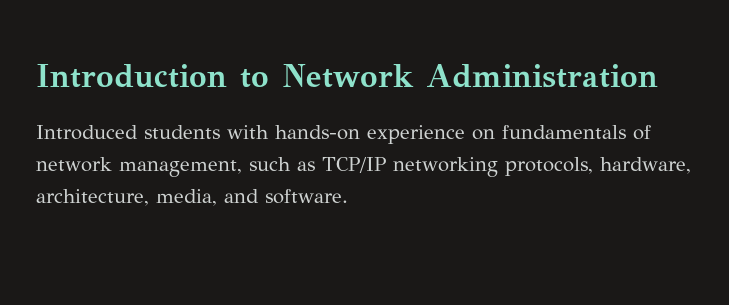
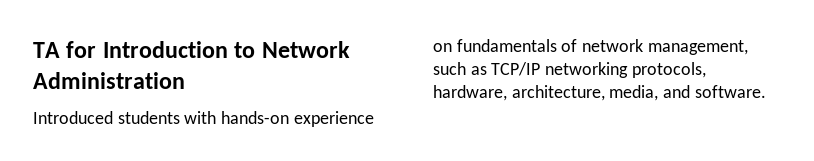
- Introduction to Network Administration
+ TA for Introduction to Network Administration

